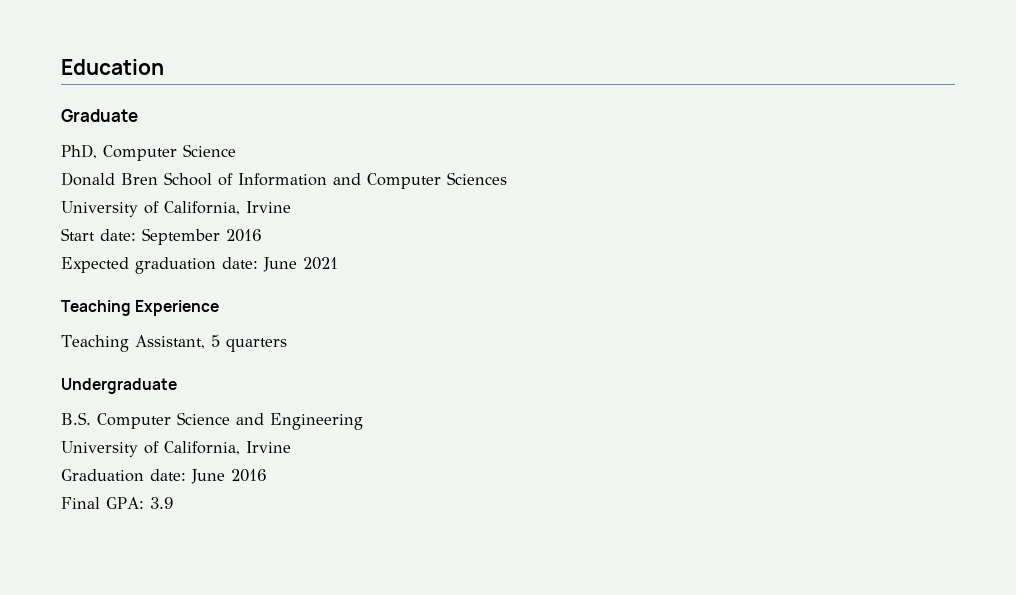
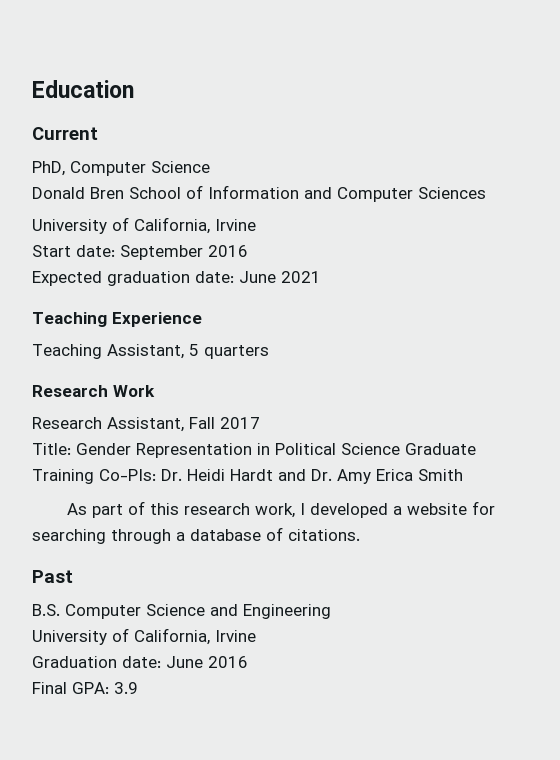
- Graduate
+ Current
- Undergraduate
+ Research Work
+ Research Assistant, Fall 2017
+ Title: Gender Representation in Political Science Graduate Training Co-PIs: Dr. Heidi Hardt and Dr. Amy Erica Smith
+ As part of this research work, I developed a website for searching through a database of citations.
+ Past

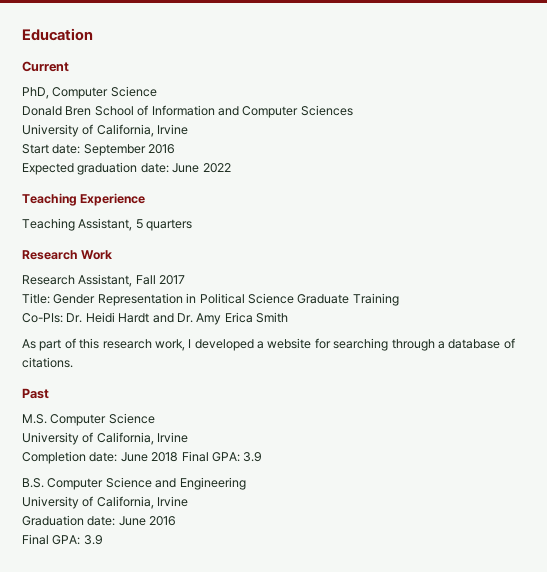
- Expected graduation date: June 2021
+ Expected graduation date: June 2022
- Title: Gender Representation in Political Science Graduate Training Co-PIs: Dr. Heidi Hardt and Dr. Amy Erica Smith
+ Title: Gender Representation in Political Science Graduate Training
+ Co-PIs: Dr. Heidi Hardt and Dr. Amy Erica Smith
+ M.S. Computer Science
+ University of California, Irvine
+ Completion date: June 2018 Final GPA: 3.9

